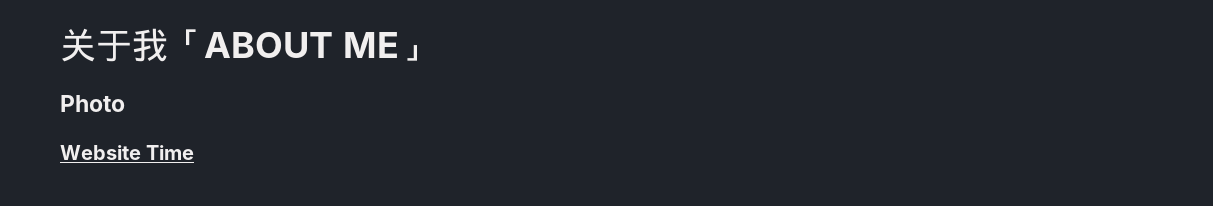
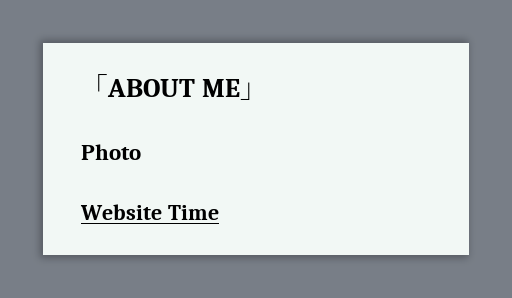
- 关于我「ABOUT ME」
+ 「ABOUT ME」

